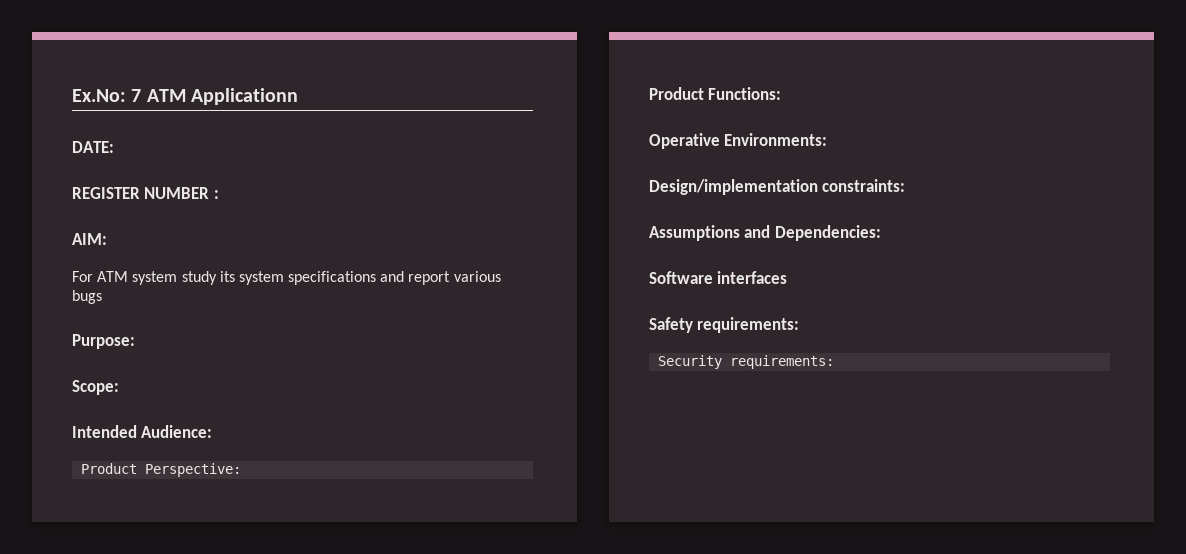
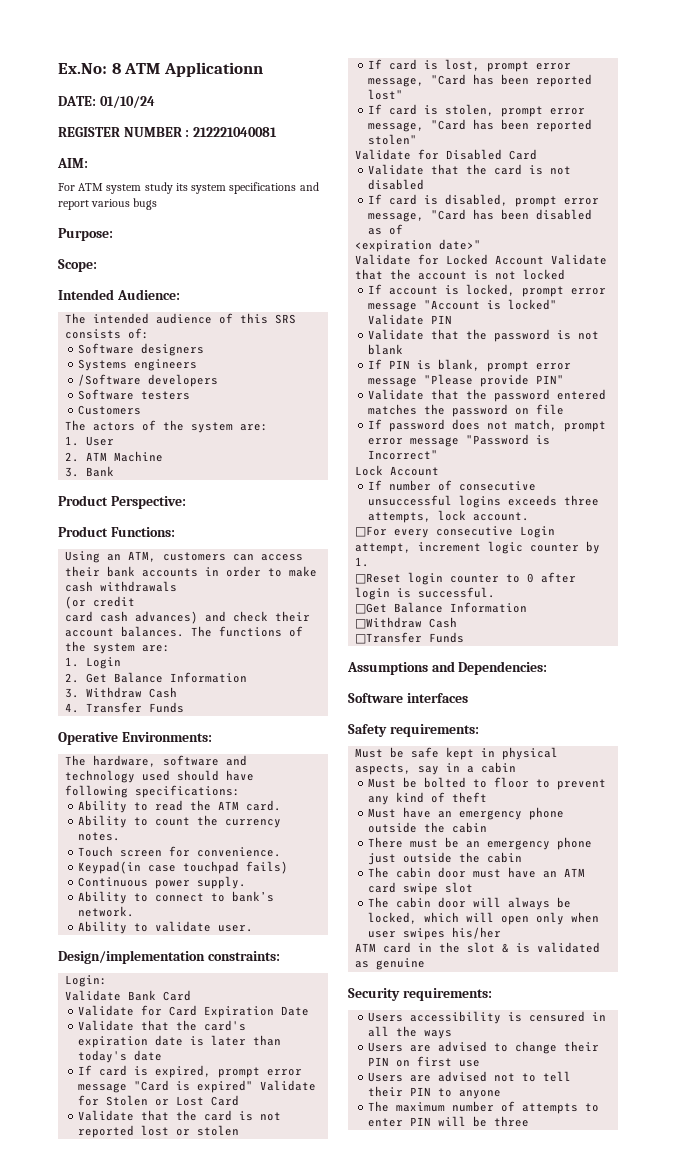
- Ex.No: 7 ATM Applicationn
+ Ex.No: 8 ATM Applicationn
- DATE:
+ DATE: 01/10/24
- REGISTER NUMBER :
+ REGISTER NUMBER : 212221040081
+ The intended audience of this SRS consists of:
+ Software designers
+ Systems engineers
+ /Software developers
+ Software testers
+ Customers
+ The actors of the system are:
+ 1. User
+ 2. ATM Machine
+ 3. Bank
  Product Perspective:
  Product Functions:
+ Using an ATM, customers can access their bank accounts in order to make cash withdrawals
+ (or credit
+ card cash advances) and check their account balances. The functions of the system are:
+ 1. Login
+ 2. Get Balance Information
+ 3. Withdraw Cash
+ 4. Transfer Funds
  Operative Environments:
+ The hardware, software and technology used should have following specifications:
+ Ability to read the ATM card.
+ Ability to count the currency notes.
+ Touch screen for convenience.
+ Keypad(in case touchpad fails)
+ Continuous power supply.
+ Ability to connect to bank’s network.
+ Ability to validate user.
  Design/implementation constraints:
+ Login:
+ Validate Bank Card
+ Validate for Card Expiration Date
+ Validate that the card's expiration date is later than today's date
+ If card is expired, prompt error message "Card is expired" Validate for Stolen or Lost Card
+ Validate that the card is not reported lost or stolen
+ If card is lost, prompt error message, "Card has been reported lost"
+ If card is stolen, prompt error message, "Card has been reported stolen"
+ Validate for Disabled Card
+ Validate that the card is not disabled
+ If card is disabled, prompt error message, "Card has been disabled as of
+ <expiration date>"
+ Validate for Locked Account Validate that the account is not locked
+ If account is locked, prompt error message "Account is locked" Validate PIN
+ Validate that the password is not blank
+ If PIN is blank, prompt error message "Please provide PIN"
+ Validate that the password entered matches the password on file
+ If password does not match, prompt error message "Password is Incorrect"
+ Lock Account
+ If number of consecutive unsuccessful logins exceeds three attempts, lock account.
+ □For every consecutive Login attempt, increment logic counter by 1.
+ □Reset login counter to 0 after login is successful.
+ □Get Balance Information
+ □Withdraw Cash
+ □Transfer Funds
+ Must be safe kept in physical aspects, say in a cabin
+ Must be bolted to floor to prevent any kind of theft
+ Must have an emergency phone outside the cabin
+ There must be an emergency phone just outside the cabin
+ The cabin door must have an ATM card swipe slot
+ The cabin door will always be locked, which will open only when user swipes his/her
+ ATM card in the slot & is validated as genuine
  Security requirements:
+ Users accessibility is censured in all the ways
+ Users are advised to change their PIN on first use
+ Users are advised not to tell their PIN to anyone
+ The maximum number of attempts to enter PIN will be three

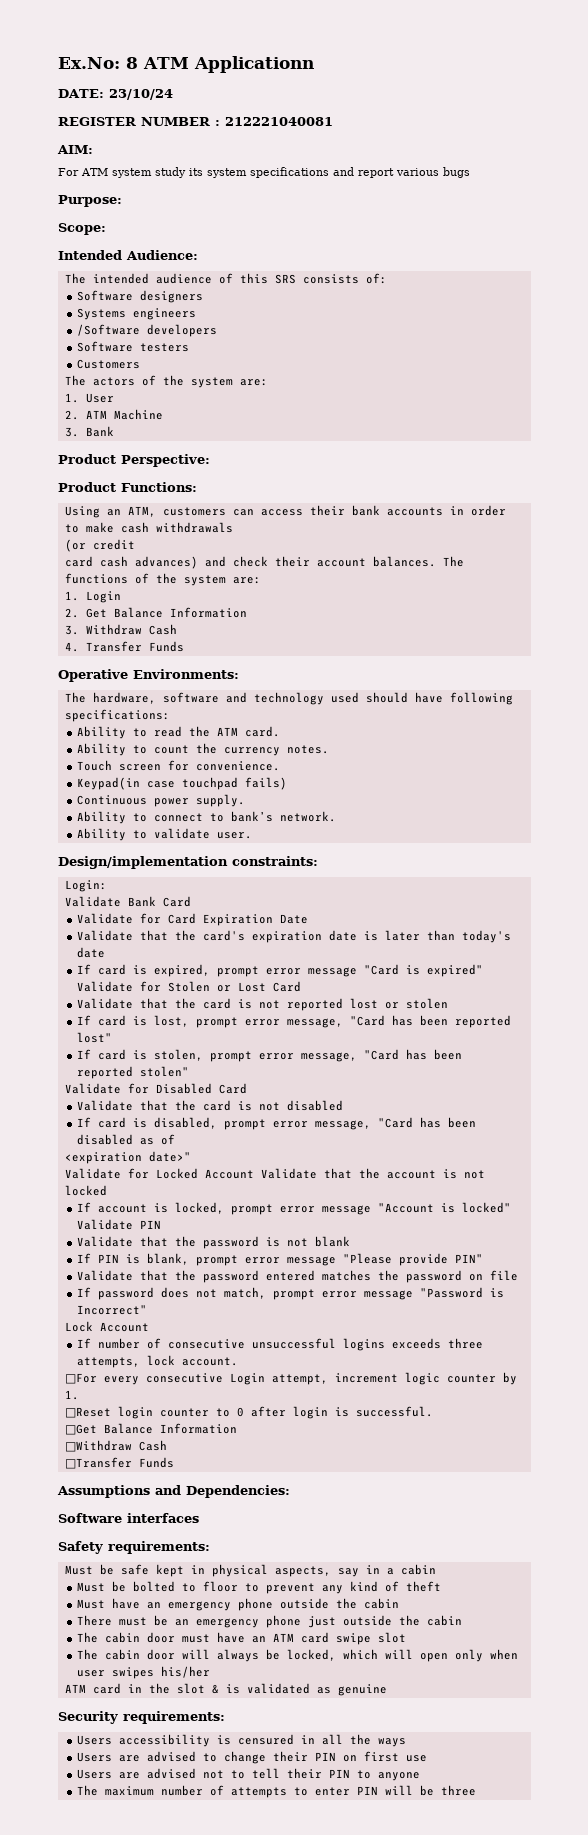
- DATE: 01/10/24
+ DATE: 23/10/24

